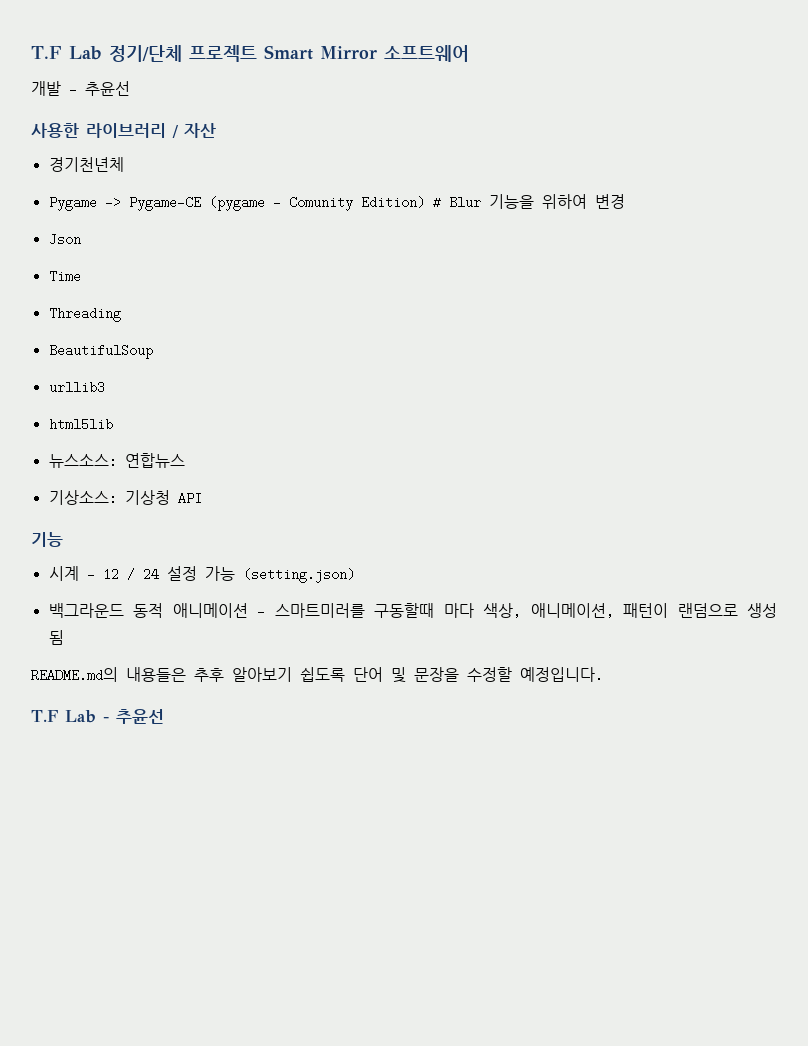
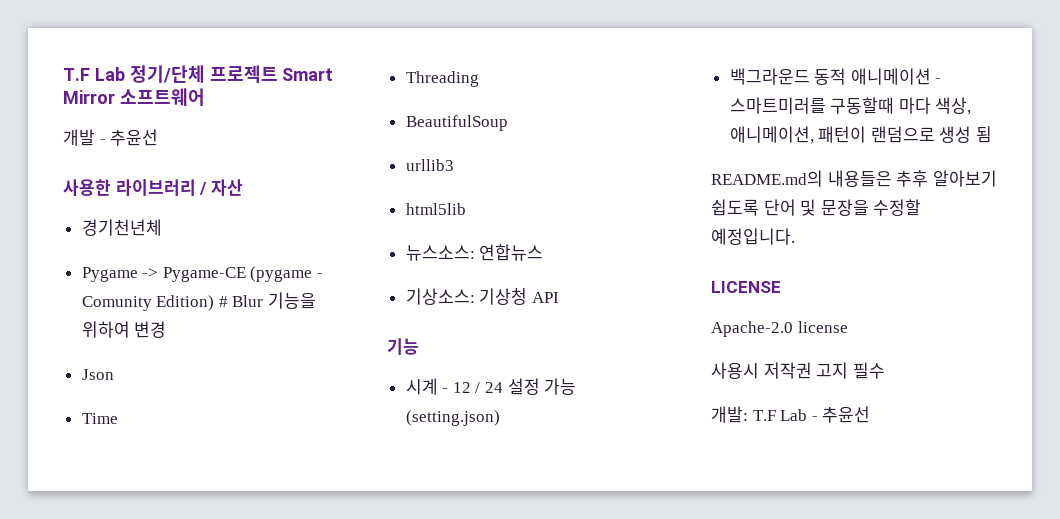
- T.F Lab - 추윤선
+ LICENSE
+ Apache-2.0 license
+ 사용시 저작권 고지 필수
+ 개발: T.F Lab - 추윤선

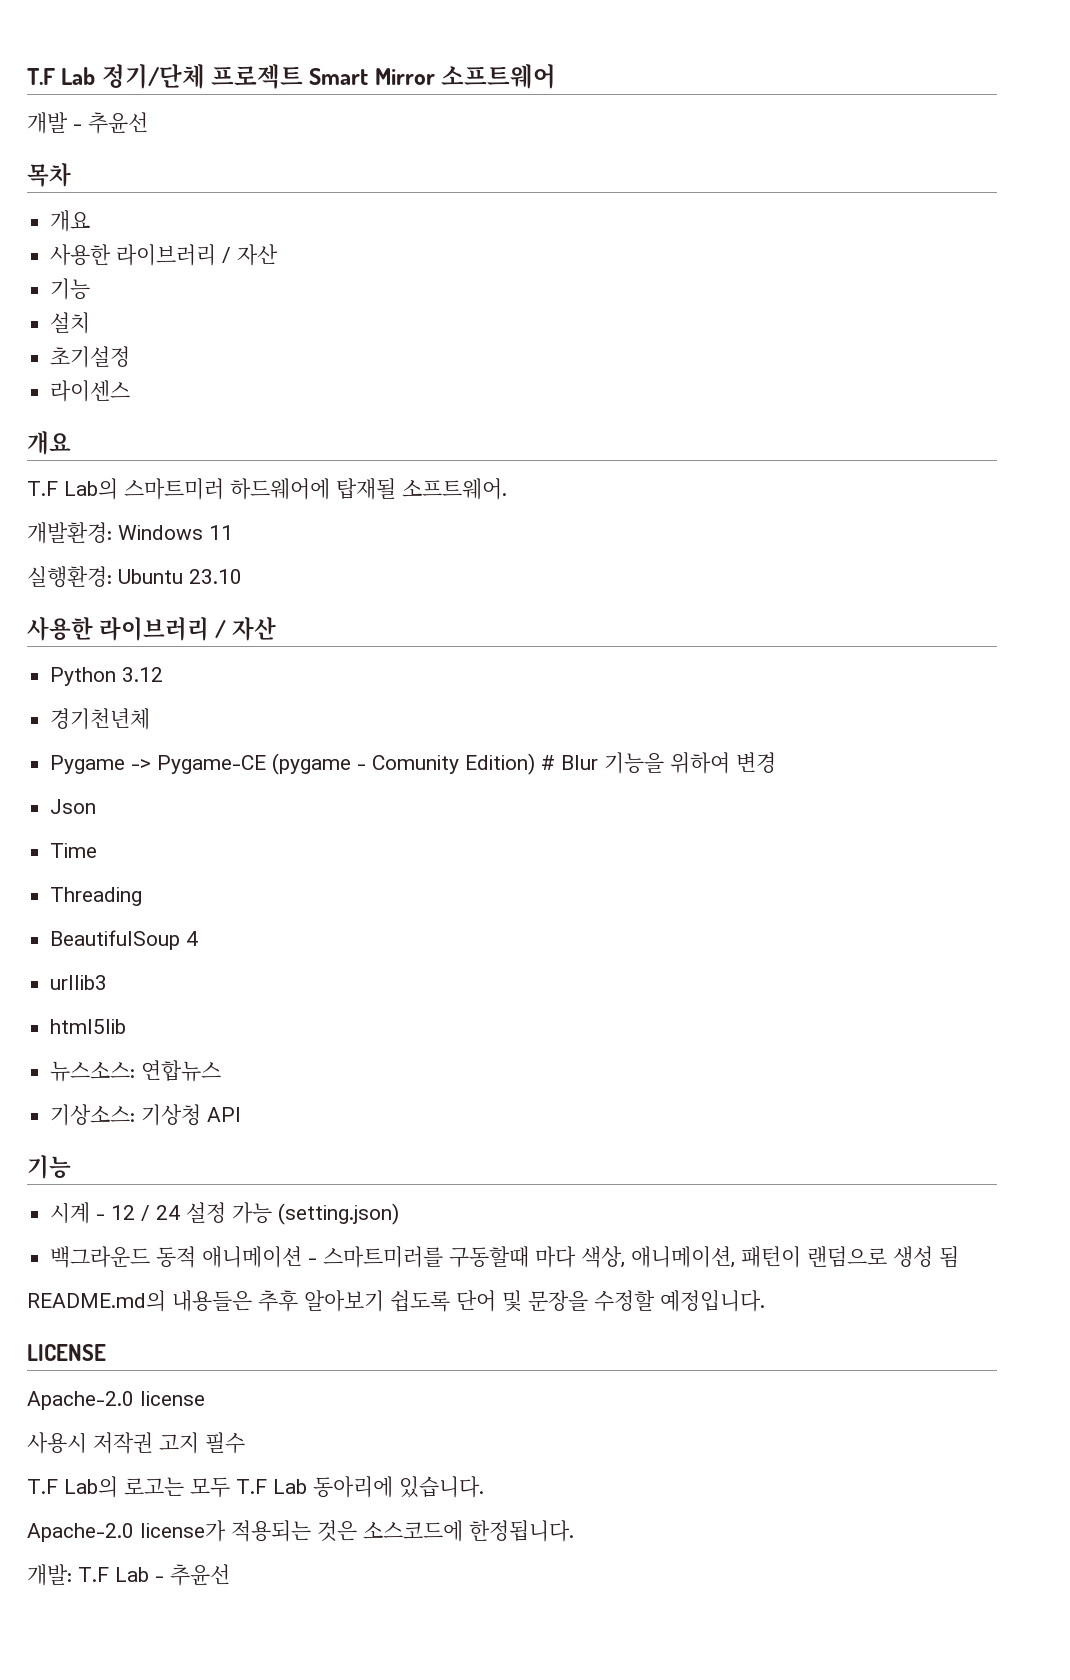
+ 목차
+ 개요
  사용한 라이브러리 / 자산
+ 기능
+ 설치
+ 초기설정
+ 라이센스
+ 개요
+ T.F Lab의 스마트미러 하드웨어에 탑재될 소프트웨어.
+ 개발환경: Windows 11
+ 실행환경: Ubuntu 23.10
+ 사용한 라이브러리 / 자산
+ Python 3.12
- BeautifulSoup
+ BeautifulSoup 4
+ T.F Lab의 로고는 모두 T.F Lab 동아리에 있습니다.
+ Apache-2.0 license가 적용되는 것은 소스코드에 한정됩니다.

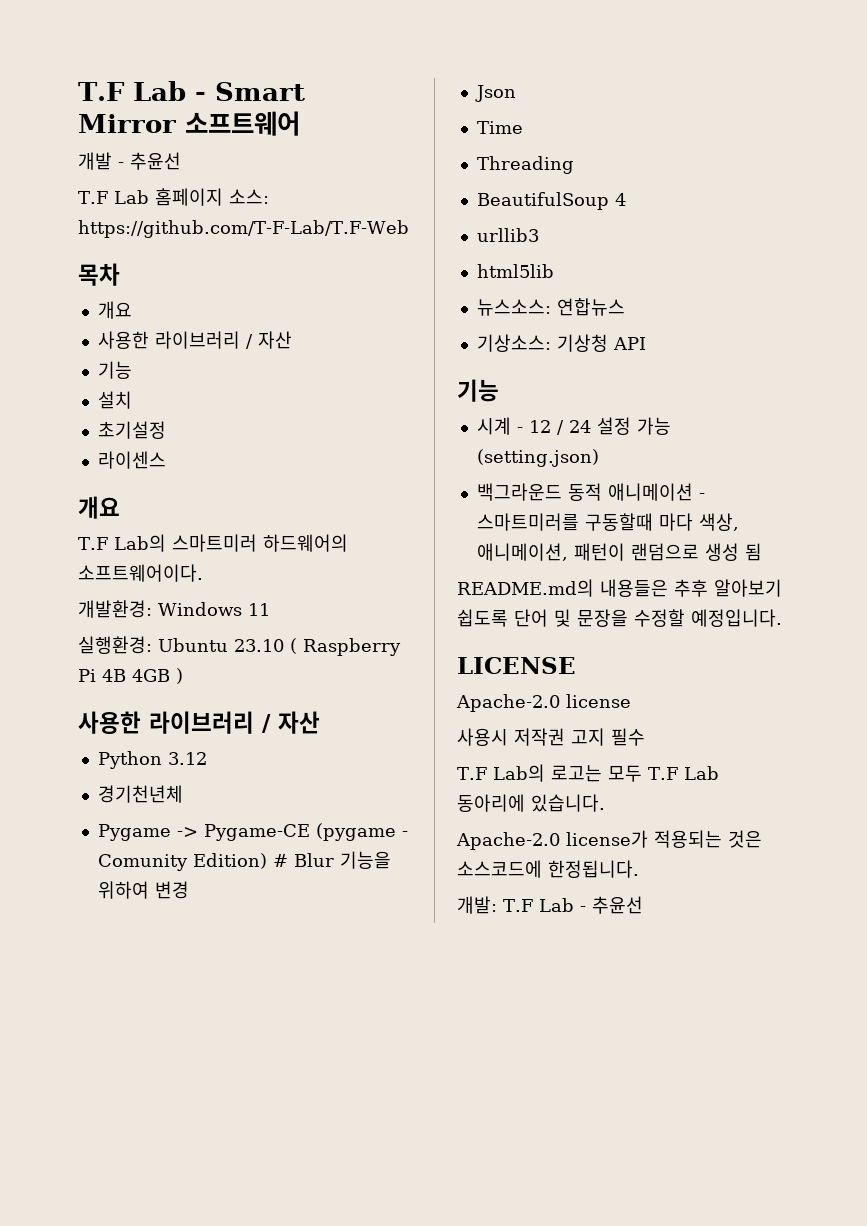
- T.F Lab 정기/단체 프로젝트 Smart Mirror 소프트웨어
+ T.F Lab - Smart Mirror 소프트웨어
+ T.F Lab 홈페이지 소스: https://github.com/T-F-Lab/T.F-Web
- T.F Lab의 스마트미러 하드웨어에 탑재될 소프트웨어.
+ T.F Lab의 스마트미러 하드웨어의 소프트웨어이다.
- 실행환경: Ubuntu 23.10
+ 실행환경: Ubuntu 23.10 ( Raspberry Pi 4B 4GB )

